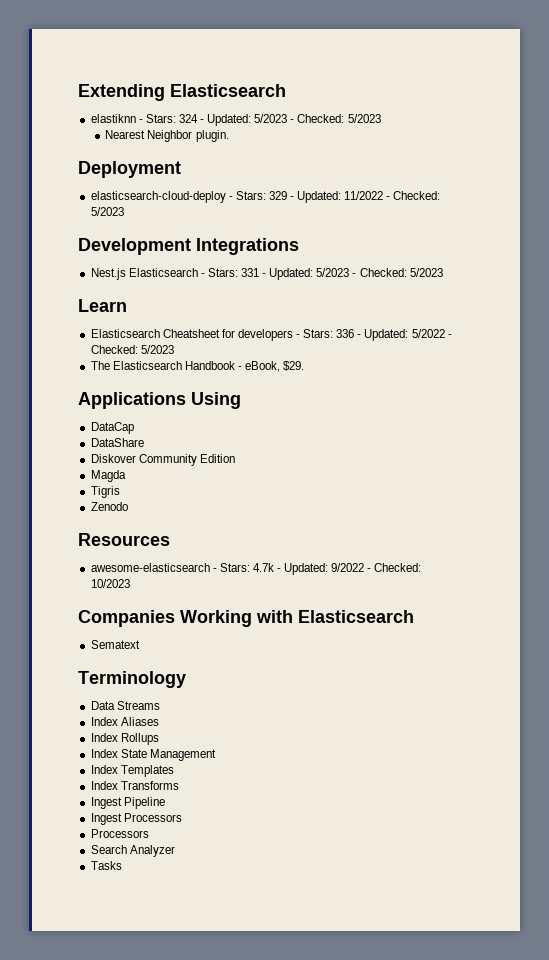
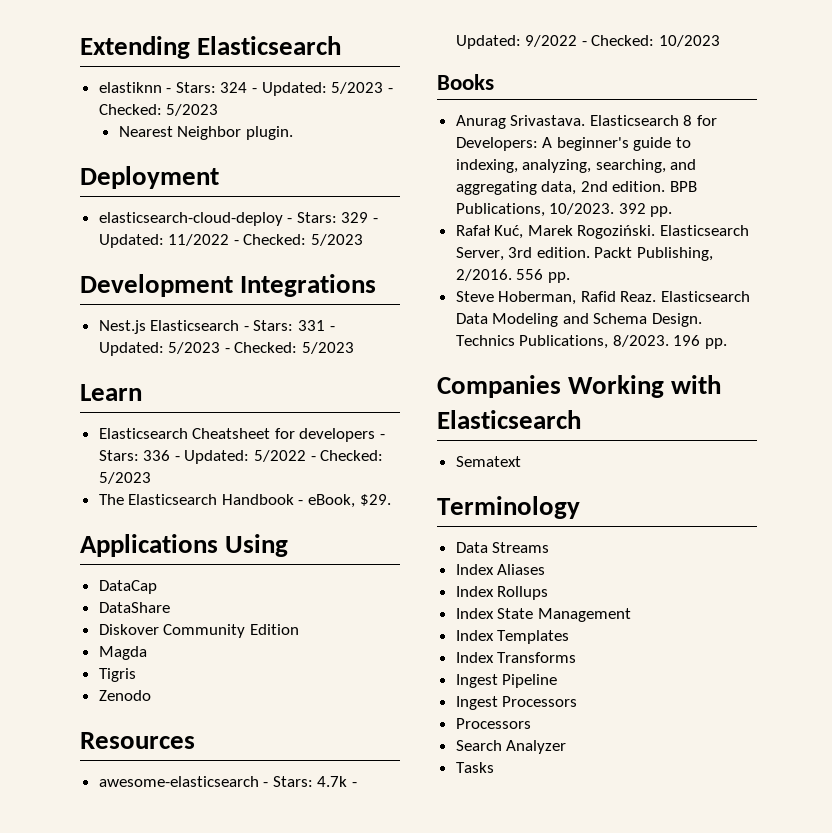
+ Books
+ Anurag Srivastava. Elasticsearch 8 for Developers: A beginner's guide to indexing, analyzing, searching, and aggregating data, 2nd edition. BPB Publications, 10/2023. 392 pp.
+ Rafał Kuć, Marek Rogoziński. Elasticsearch Server, 3rd edition. Packt Publishing, 2/2016. 556 pp.
+ Steve Hoberman, Rafid Reaz. Elasticsearch Data Modeling and Schema Design. Technics Publications, 8/2023. 196 pp.

